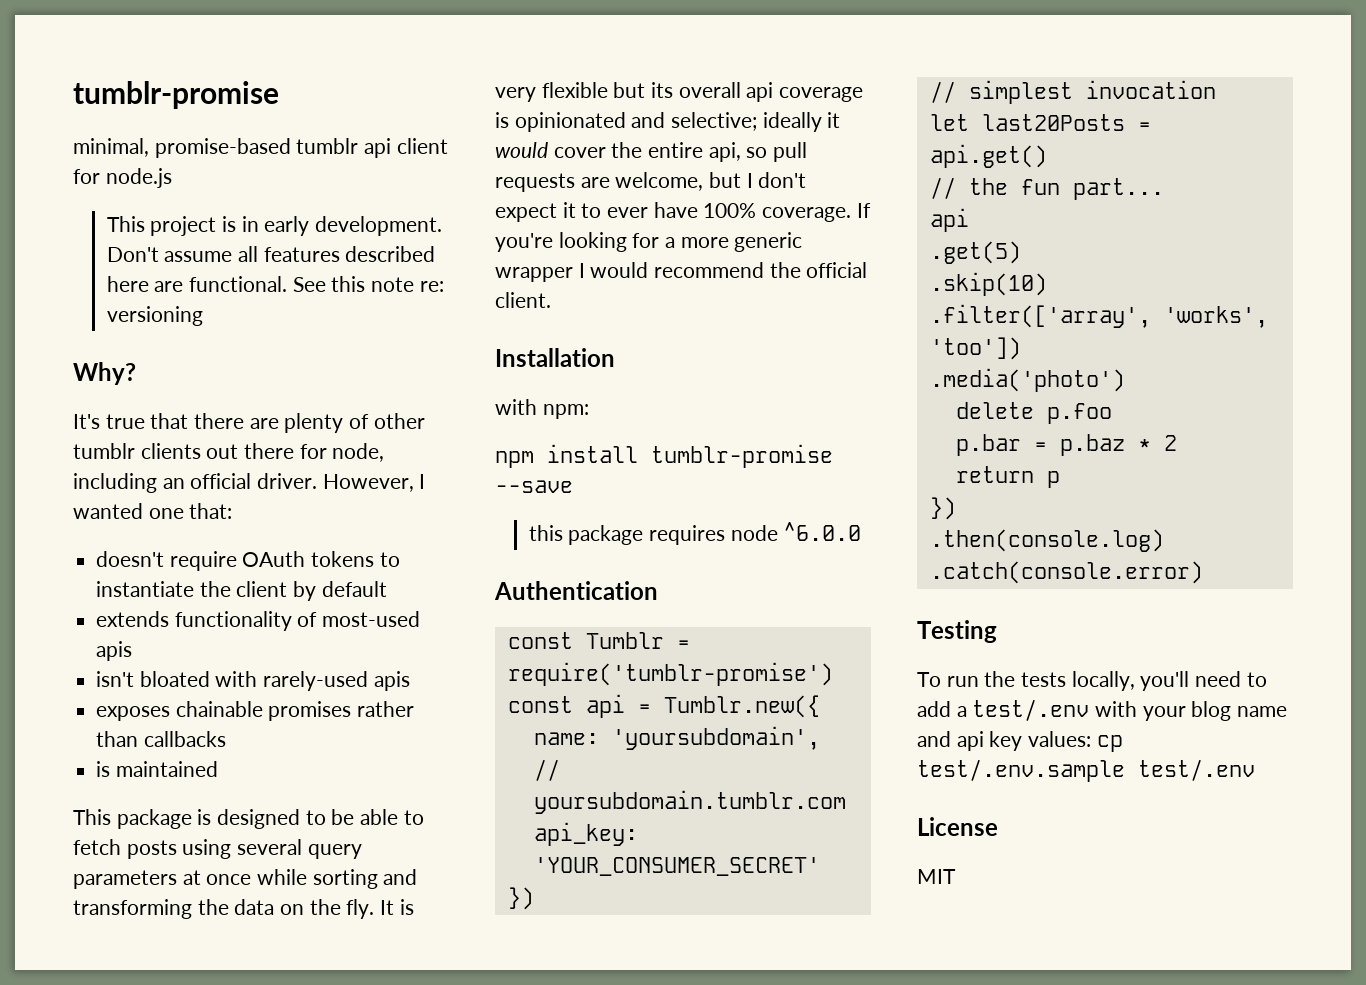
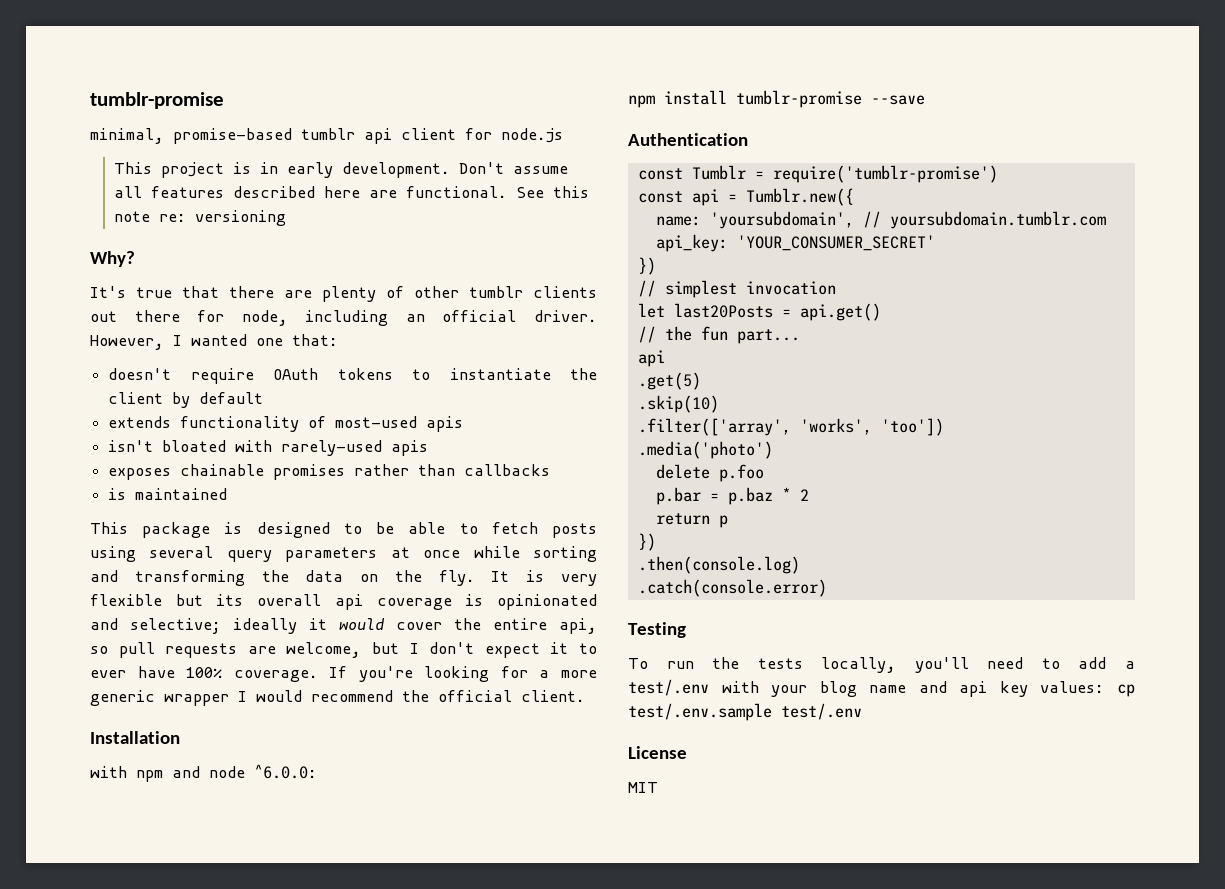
- with npm:
+ with npm and node ^6.0.0:
- this package requires node ^6.0.0

